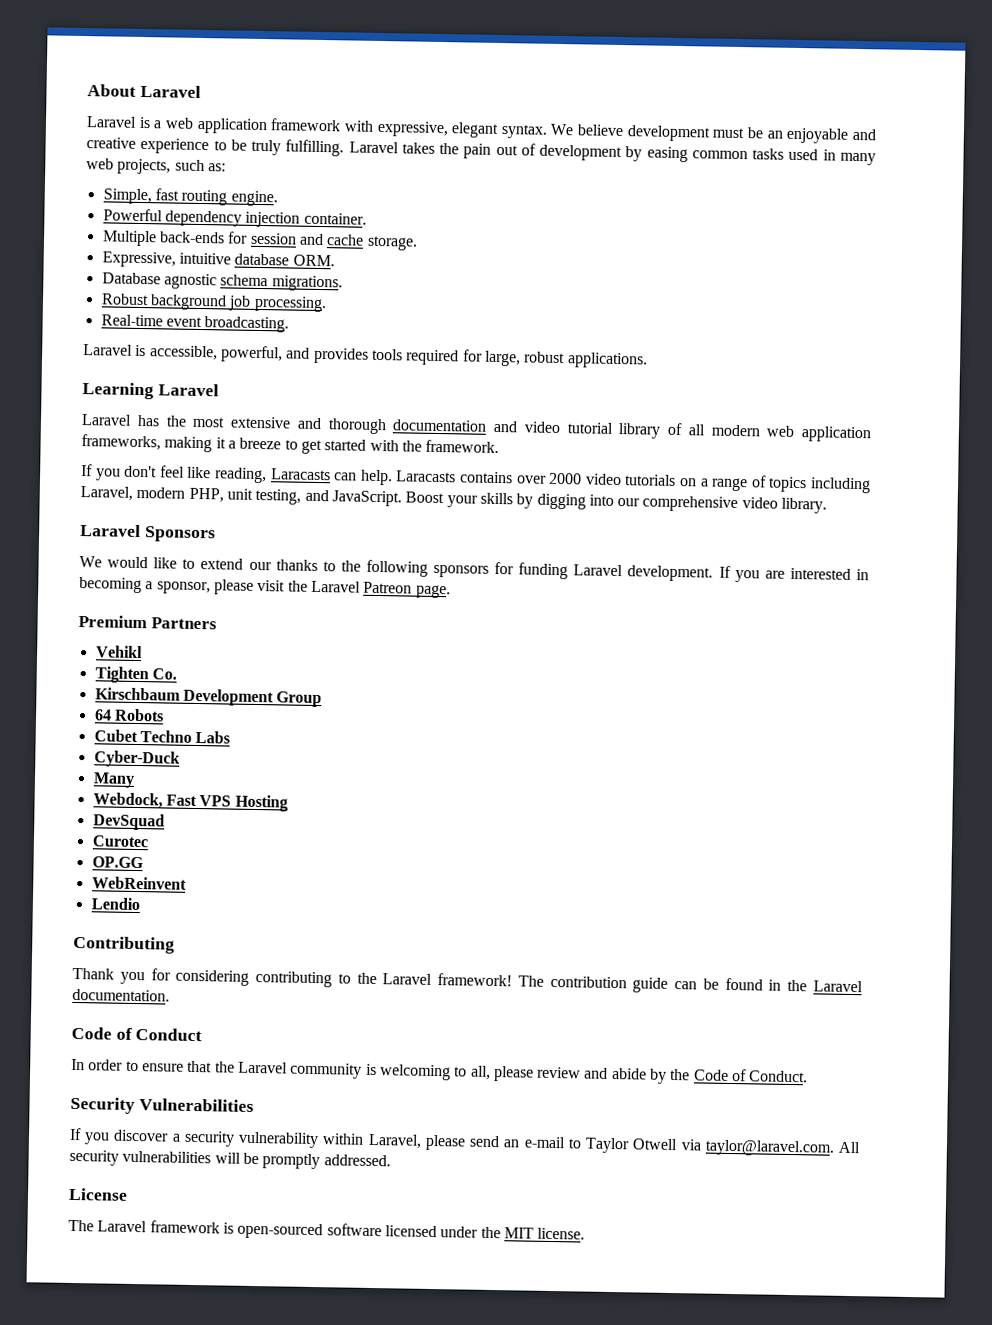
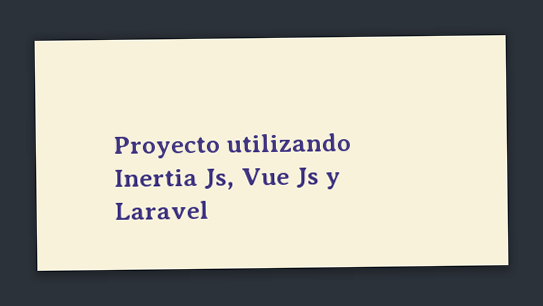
- About Laravel
- Laravel is a web application framework with expressive, elegant syntax. We believe development must be an enjoyable and creative experience to be truly fulfilling. Laravel takes the pain out of development by easing common tasks used in many web projects, such as:
- Simple, fast routing engine.
- Powerful dependency injection container.
- Multiple back-ends for session and cache storage.
- Expressive, intuitive database ORM.
- Database agnostic schema migrations.
- Robust background job processing.
- Real-time event broadcasting.
- Laravel is accessible, powerful, and provides tools required for large, robust applications.
- Learning Laravel
- Laravel has the most extensive and thorough documentation and video tutorial library of all modern web application frameworks, making it a breeze to get started with the framework.
- If you don't feel like reading, Laracasts can help. Laracasts contains over 2000 video tutorials on a range of topics including Laravel, modern PHP, unit testing, and JavaScript. Boost your skills by digging into our comprehensive video library.
- Laravel Sponsors
- We would like to extend our thanks to the following sponsors for funding Laravel development. If you are interested in becoming a sponsor, please visit the Laravel Patreon page.
- Premium Partners
- Vehikl
- Tighten Co.
- Kirschbaum Development Group
- 64 Robots
- Cubet Techno Labs
- Cyber-Duck
- Many
- Webdock, Fast VPS Hosting
- DevSquad
- Curotec
- OP.GG
- WebReinvent
- Lendio
- Contributing
- Thank you for considering contributing to the Laravel framework! The contribution guide can be found in the Laravel documentation.
- Code of Conduct
- In order to ensure that the Laravel community is welcoming to all, please review and abide by the Code of Conduct.
- Security Vulnerabilities
- If you discover a security vulnerability within Laravel, please send an e-mail to Taylor Otwell via taylor@laravel.com. All security vulnerabilities will be promptly addressed.
- License
- The Laravel framework is open-sourced software licensed under the MIT license.
+ Proyecto utilizando Inertia Js, Vue Js y Laravel

